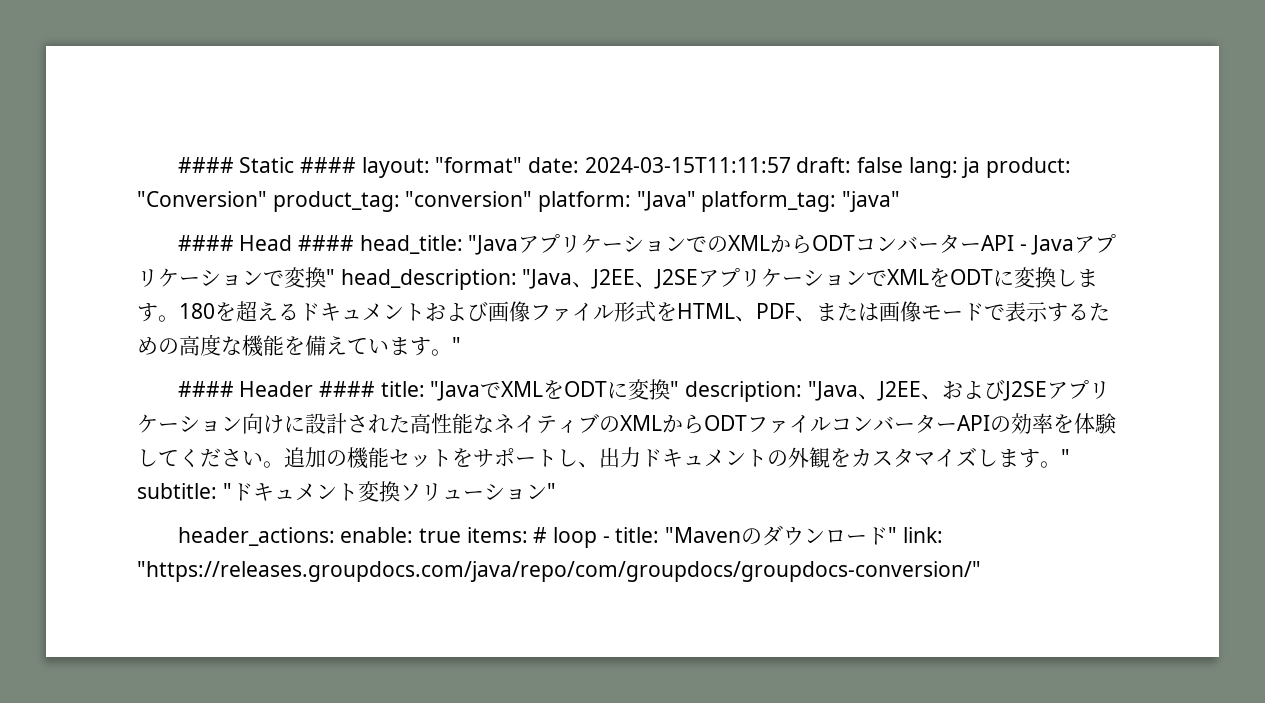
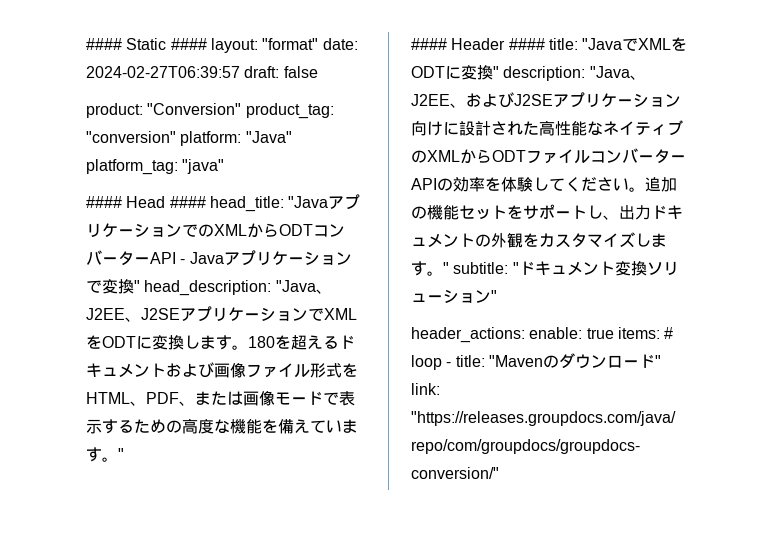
- #### Static #### layout: "format" date: 2024-03-15T11:11:57 draft: false lang: ja product: "Conversion" product_tag: "conversion" platform: "Java" platform_tag: "java"
+ #### Static #### layout: "format" date: 2024-02-27T06:39:57 draft: false
+ product: "Conversion" product_tag: "conversion" platform: "Java" platform_tag: "java"

